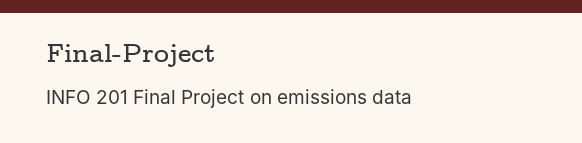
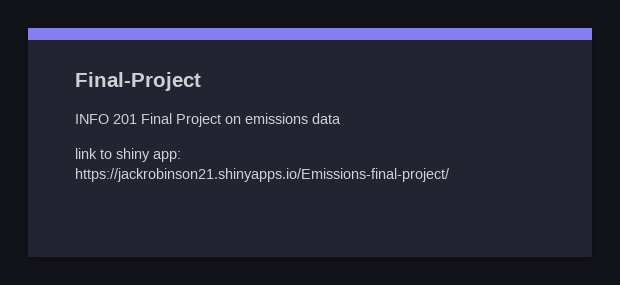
+ link to shiny app: https://jackrobinson21.shinyapps.io/Emissions-final-project/

